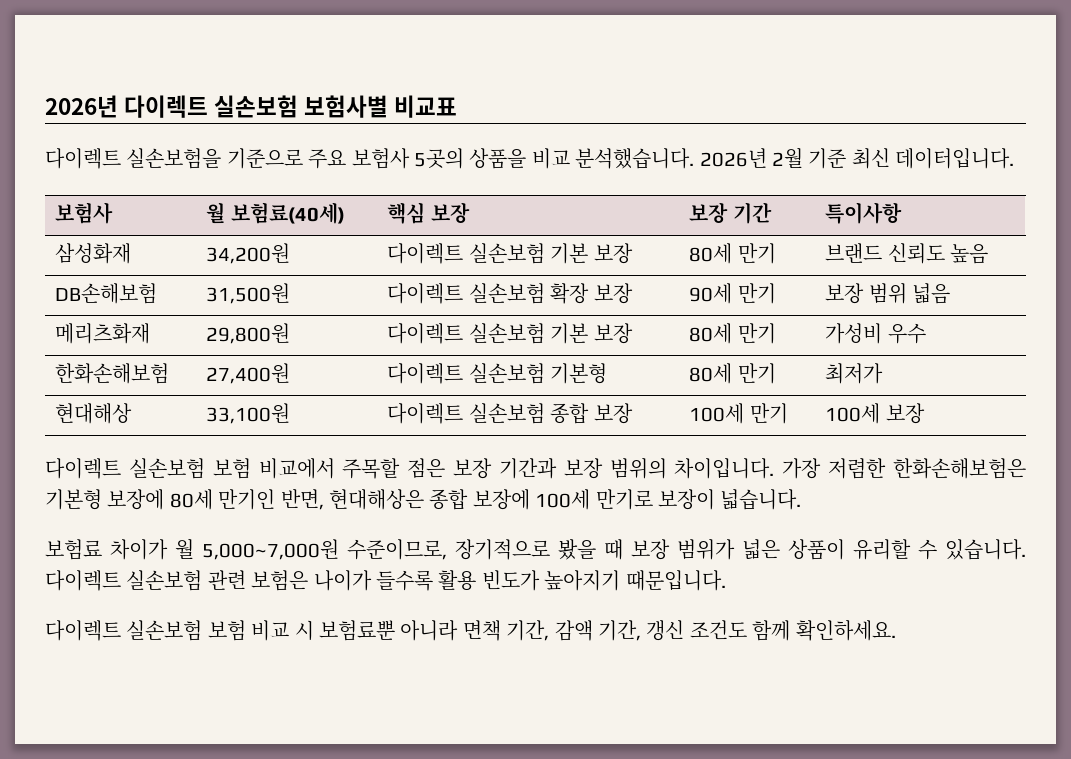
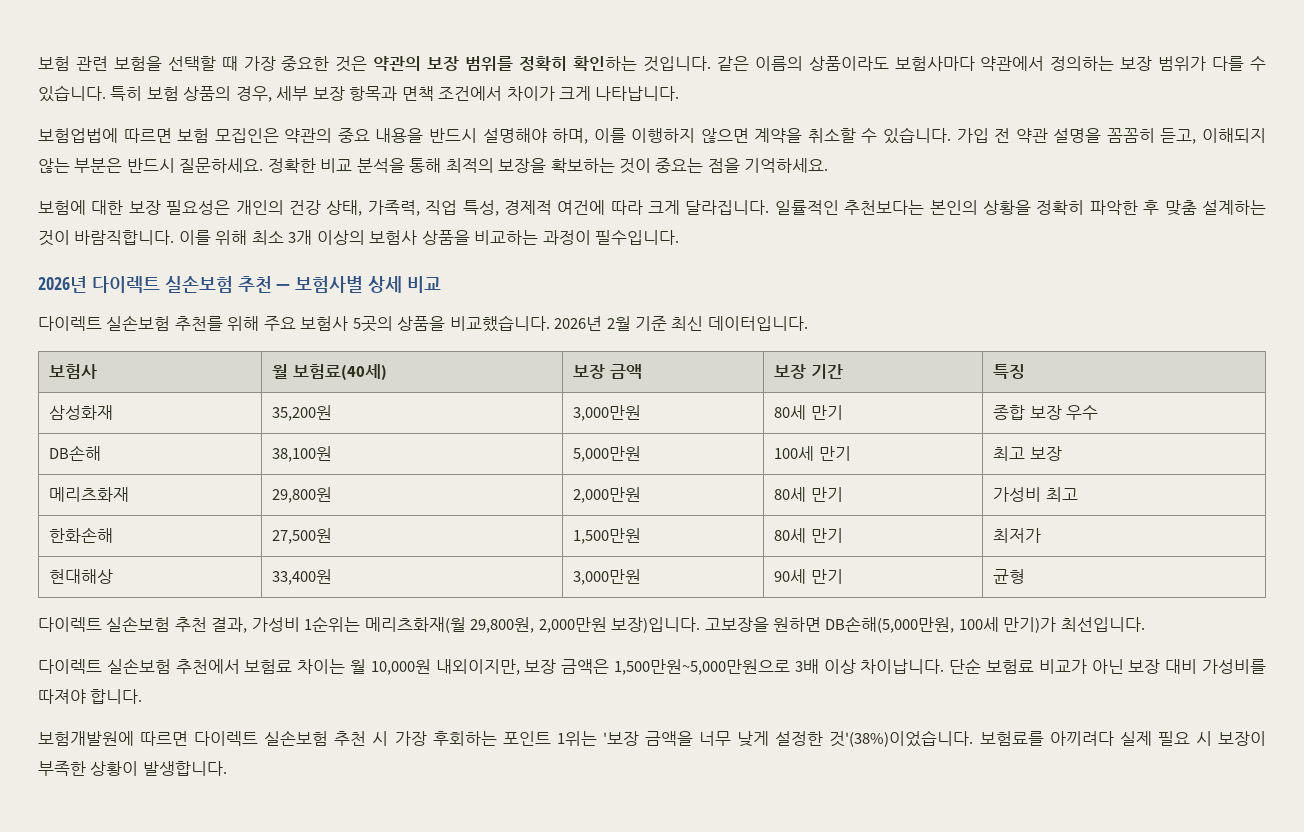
- 2026년 다이렉트 실손보험 보험사별 비교표
- 다이렉트 실손보험을 기준으로 주요 보험사 5곳의 상품을 비교 분석했습니다.
+ 보험 관련 보험을 선택할 때 가장 중요한 것은 약관의 보장 범위를 정확히 확인하는 것입니다. 같은 이름의 상품이라도 보험사마다 약관에서 정의하는 보장 범위가 다를 수 있습니다. 특히 보험 상품의 경우, 세부 보장 항목과 면책 조건에서 차이가 크게 나타납니다.
+ 보험업법에 따르면 보험 모집인은 약관의 중요 내용을 반드시 설명해야 하며, 이를 이행하지 않으면 계약을 취소할 수 있습니다. 가입 전 약관 설명을 꼼꼼히 듣고, 이해되지 않는 부분은 반드시 질문하세요. 정확한 비교 분석을 통해 최적의 보장을 확보하는 것이 중요는 점을 기억하세요.
+ 보험에 대한 보장 필요성은 개인의 건강 상태, 가족력, 직업 특성, 경제적 여건에 따라 크게 달라집니다. 일률적인 추천보다는 본인의 상황을 정확히 파악한 후 맞춤 설계하는 것이 바람직합니다. 이를 위해 최소 3개 이상의 보험사 상품을 비교하는 과정이 필수입니다.
+ 2026년 다이렉트 실손보험 추천 — 보험사별 상세 비교
+ 다이렉트 실손보험 추천를 위해 주요 보험사 5곳의 상품을 비교했습니다.
- 보험사 | 월 보험료(40세) | 핵심 보장 | 보장 기간 | 특이사항
+ 보험사 | 월 보험료(40세) | 보장 금액 | 보장 기간 | 특징
- 삼성화재 | 34,200원 | 다이렉트 실손보험 기본 보장 | 80세 만기 | 브랜드 신뢰도 높음
- DB손해보험 | 31,500원 | 다이렉트 실손보험 확장 보장 | 90세 만기 | 보장 범위 넓음
+ 삼성화재 | 35,200원 | 3,000만원 | 80세 만기 | 종합 보장 우수
+ DB손해 | 38,100원 | 5,000만원 | 100세 만기 | 최고 보장
- 메리츠화재 | 29,800원 | 다이렉트 실손보험 기본 보장 | 80세 만기 | 가성비 우수
- 한화손해보험 | 27,400원 | 다이렉트 실손보험 기본형 | 80세 만기 | 최저가
- 현대해상 | 33,100원 | 다이렉트 실손보험 종합 보장 | 100세 만기 | 100세 보장
- 다이렉트 실손보험 보험 비교에서 주목할 점은 보장 기간과 보장 범위의 차이입니다. 가장 저렴한 한화손해보험은 기본형 보장에 80세 만기인 반면, 현대해상은 종합 보장에 100세 만기로 보장이 넓습니다.
- 보험료 차이가 월 5,000~7,000원 수준이므로, 장기적으로 봤을 때 보장 범위가 넓은 상품이 유리할 수 있습니다. 다이렉트 실손보험 관련 보험은 나이가 들수록 활용 빈도가 높아지기 때문입니다.
- 다이렉트 실손보험 보험 비교 시 보험료뿐 아니라 면책 기간, 감액 기간, 갱신 조건도 함께 확인하세요.
+ 메리츠화재 | 29,800원 | 2,000만원 | 80세 만기 | 가성비 최고
+ 한화손해 | 27,500원 | 1,500만원 | 80세 만기 | 최저가
+ 현대해상 | 33,400원 | 3,000만원 | 90세 만기 | 균형
+ 다이렉트 실손보험 추천 결과, 가성비 1순위는 메리츠화재(월 29,800원, 2,000만원 보장)입니다. 고보장을 원하면 DB손해(5,000만원, 100세 만기)가 최선입니다.
+ 다이렉트 실손보험 추천에서 보험료 차이는 월 10,000원 내외이지만, 보장 금액은 1,500만원~5,000만원으로 3배 이상 차이납니다. 단순 보험료 비교가 아닌 보장 대비 가성비를 따져야 합니다.
+ 보험개발원에 따르면 다이렉트 실손보험 추천 시 가장 후회하는 포인트 1위는 '보장 금액을 너무 낮게 설정한 것'(38%)이었습니다. 보험료를 아끼려다 실제 필요 시 보장이 부족한 상황이 발생합니다.

